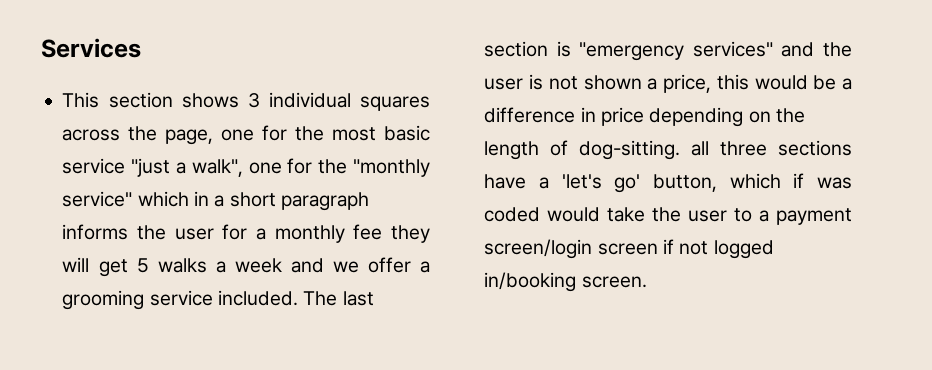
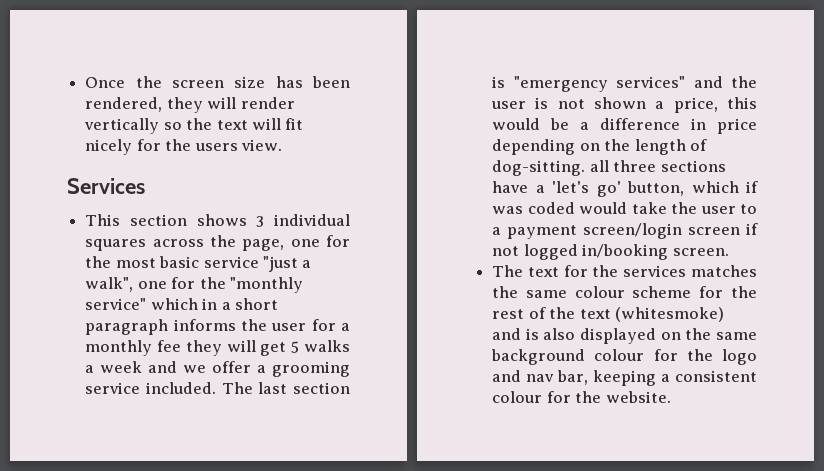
+ Once the screen size has been rendered, they will render vertically so the text will fit nicely for the users view.
+ The text for the services matches the same colour scheme for the rest of the text (whitesmoke) and is also displayed on the same background colour for the logo and nav bar, keeping a consistent colour for the website.

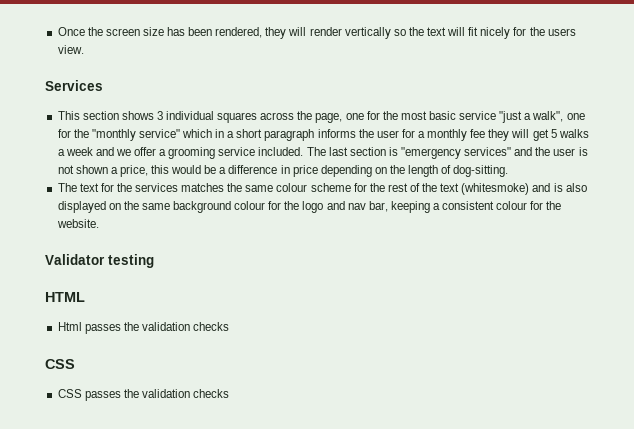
- The last section is "emergency services" and the user is not shown a price, this would be a difference in price depending on the length of dog-sitting. all three sections have a 'let's go' button, which if was coded would take the user to a payment screen/login screen if not logged in/booking screen.
+ The last section is "emergency services" and the user is not shown a price, this would be a difference in price depending on the length of dog-sitting.
+ Validator testing
+ HTML
+ Html passes the validation checks
+ CSS
+ CSS passes the validation checks

